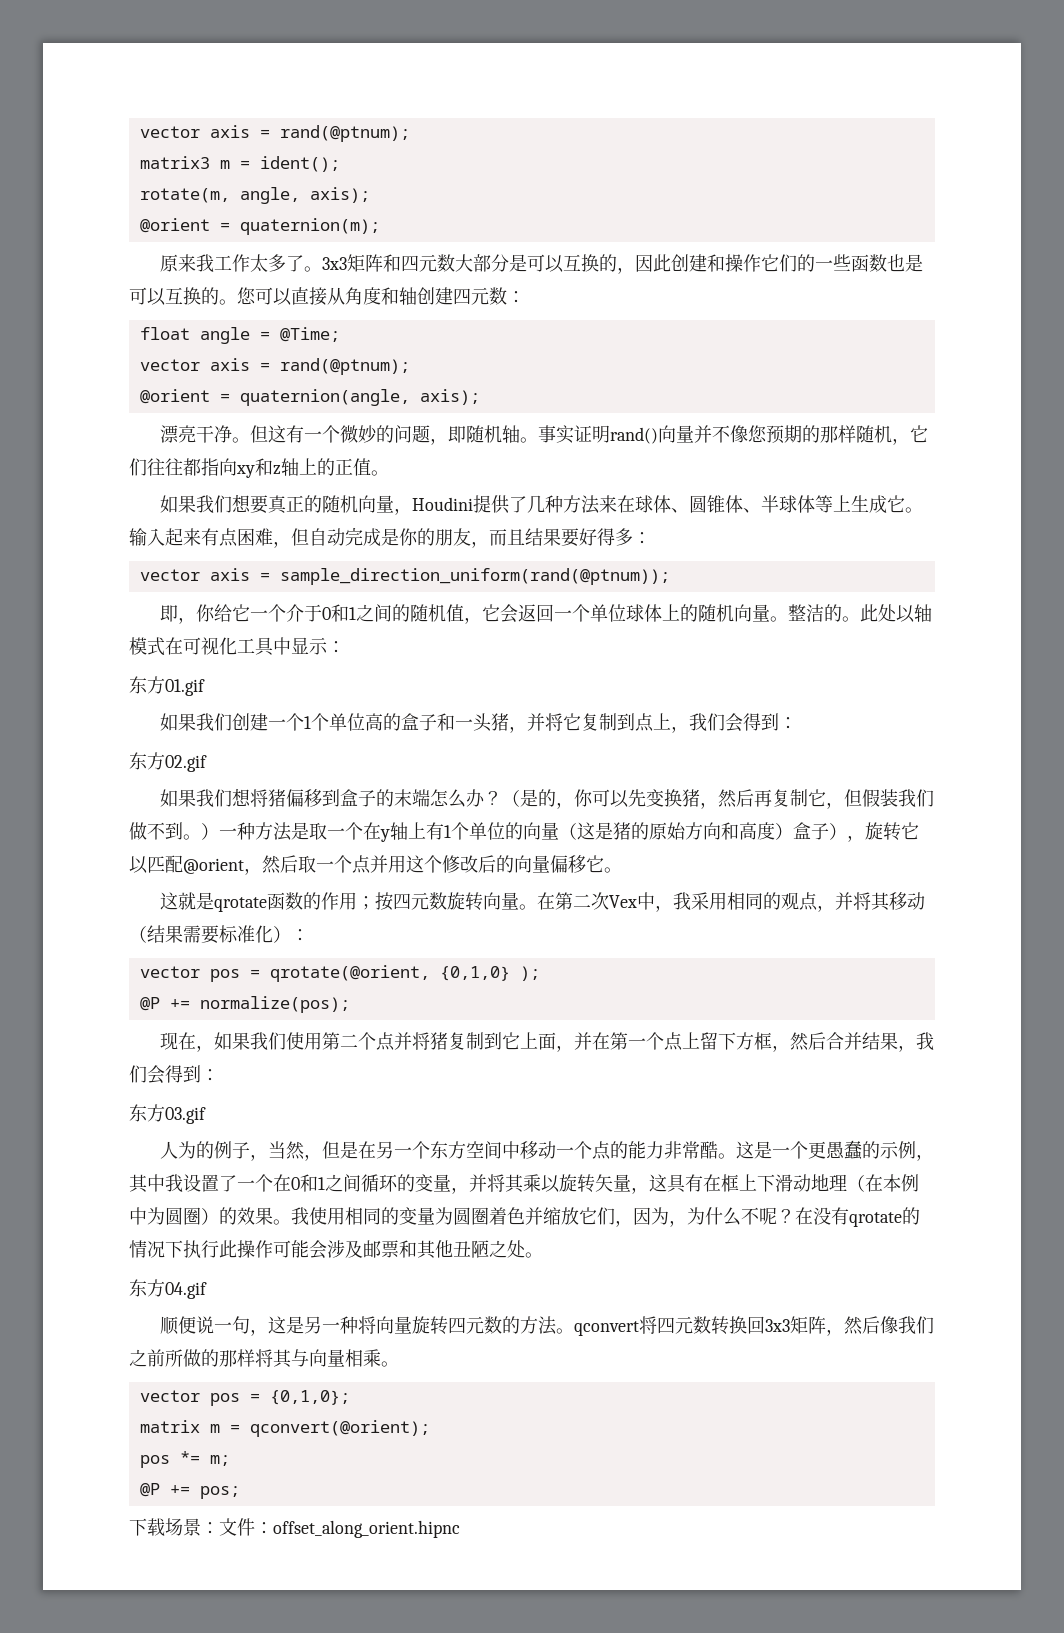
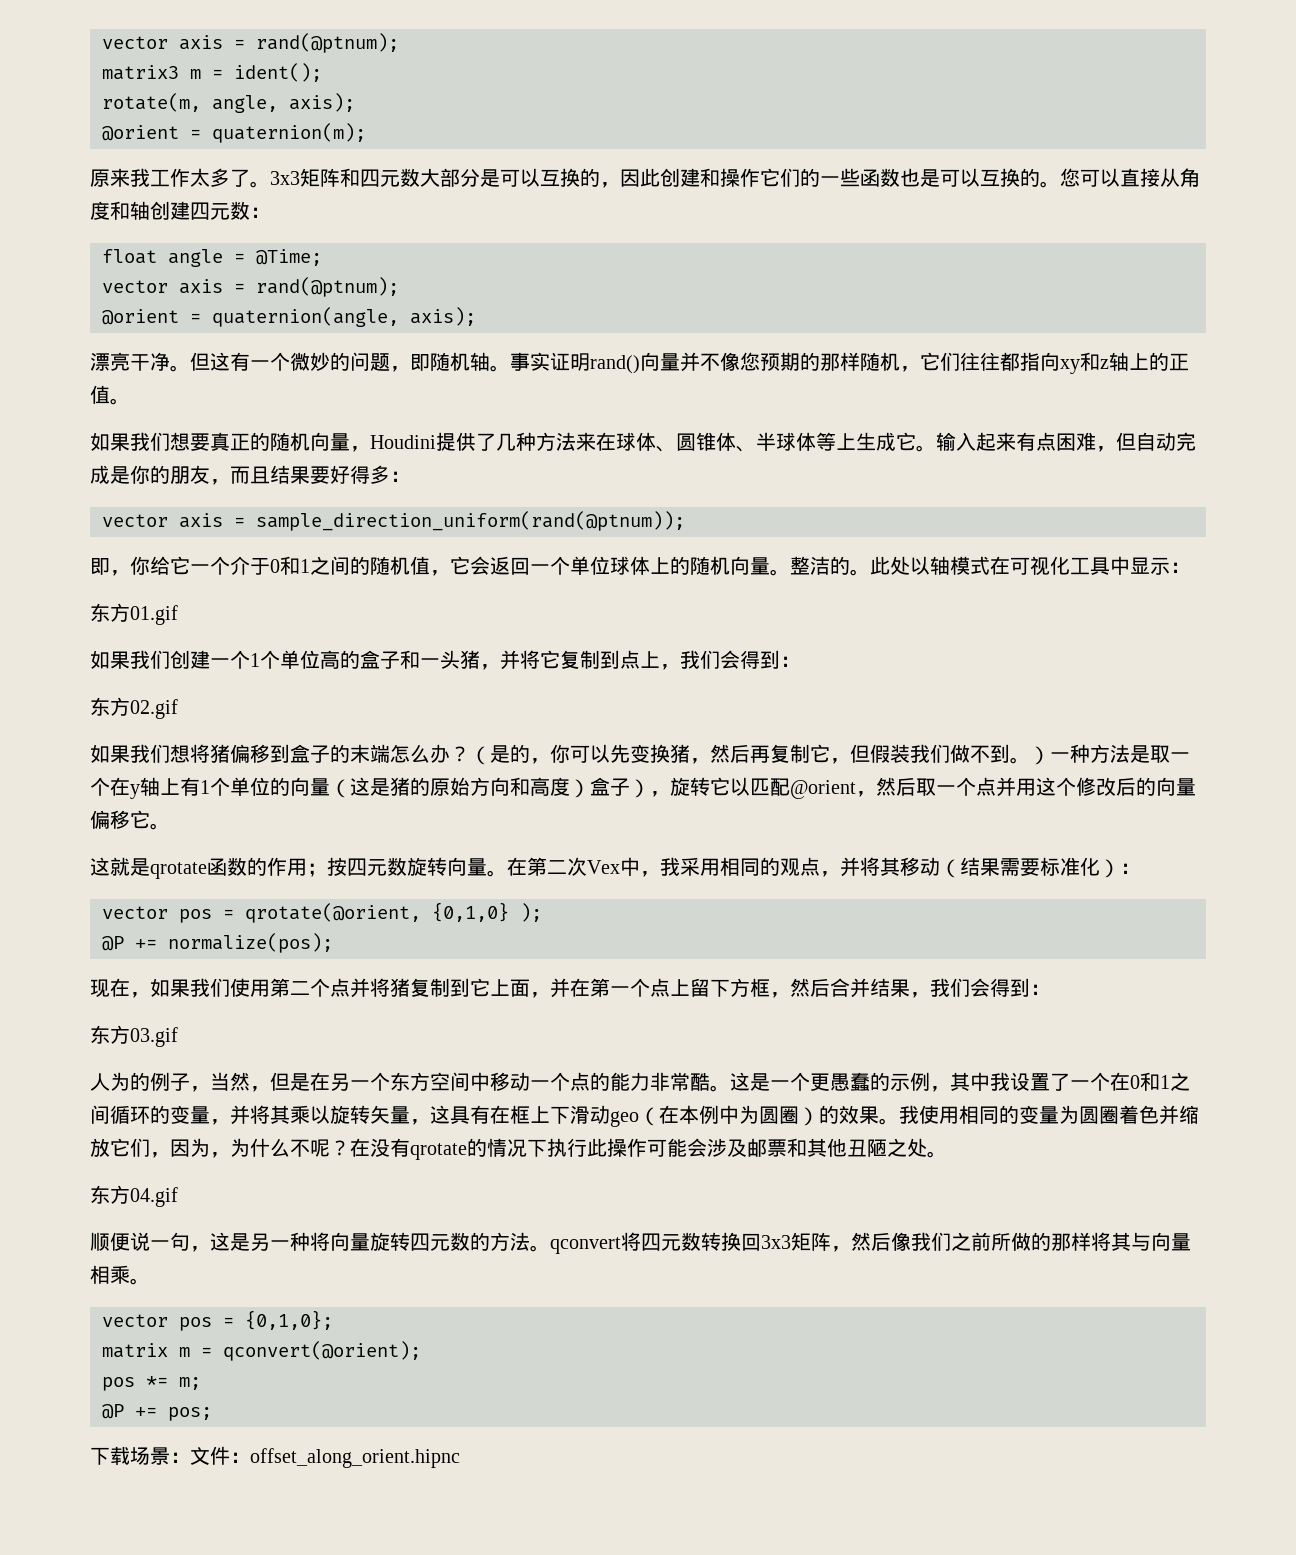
- 这是一个更愚蠢的示例，其中我设置了一个在0和1之间循环的变量，并将其乘以旋转矢量，这具有在框上下滑动地理（在本例中为圆圈）的效果。
+ 这是一个更愚蠢的示例，其中我设置了一个在0和1之间循环的变量，并将其乘以旋转矢量，这具有在框上下滑动geo（在本例中为圆圈）的效果。

